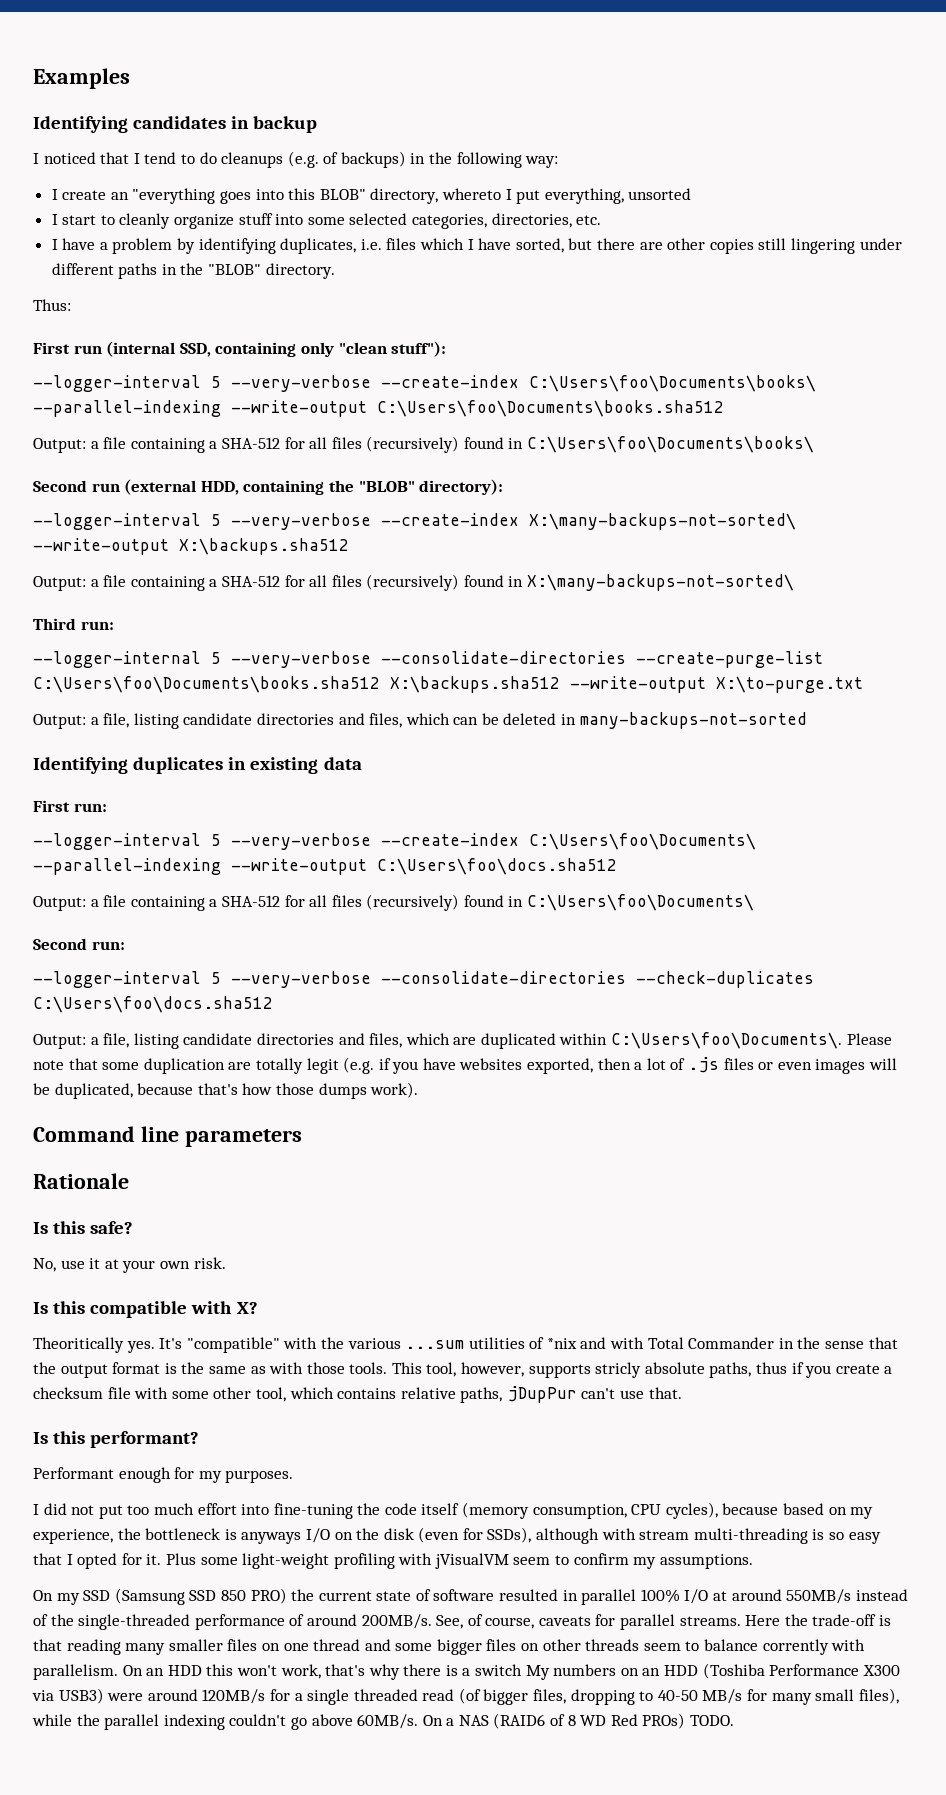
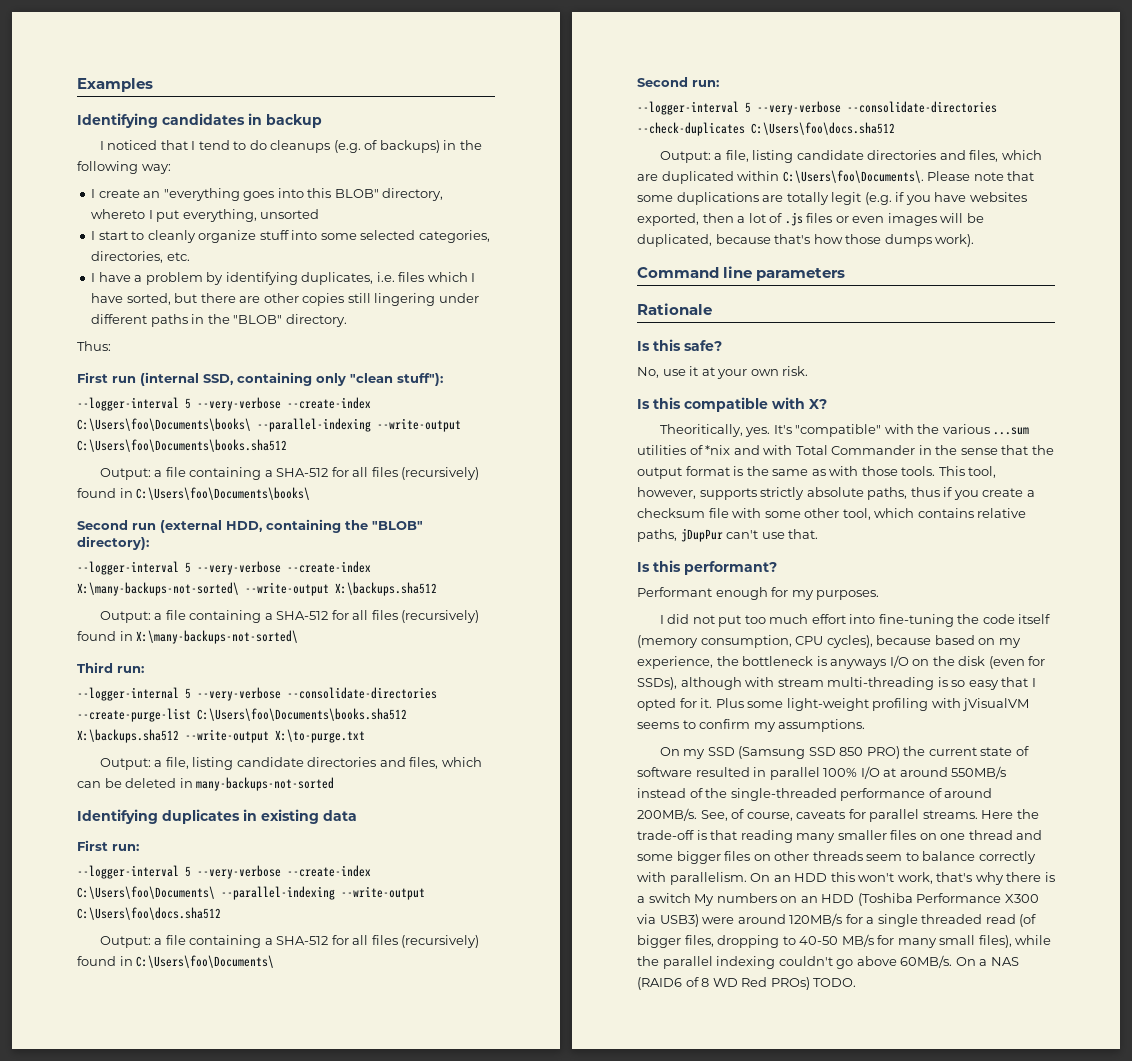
- Please note that some duplication are totally legit (e.g. if you have websites exported, then a lot of .js files or even images will be duplicated, because that's how those dumps work).
+ Please note that some duplications are totally legit (e.g. if you have websites exported, then a lot of .js files or even images will be duplicated, because that's how those dumps work).
- Theoritically yes.
+ Theoritically, yes.
- This tool, however, supports stricly absolute paths, thus if you create a checksum file with some other tool, which contains relative paths, jDupPur can't use that.
+ This tool, however, supports strictly absolute paths, thus if you create a checksum file with some other tool, which contains relative paths, jDupPur can't use that.
- Plus some light-weight profiling with jVisualVM seem to confirm my assumptions.
+ Plus some light-weight profiling with jVisualVM seems to confirm my assumptions.
- Here the trade-off is that reading many smaller files on one thread and some bigger files on other threads seem to balance corrently with parallelism.
+ Here the trade-off is that reading many smaller files on one thread and some bigger files on other threads seem to balance correctly with parallelism.

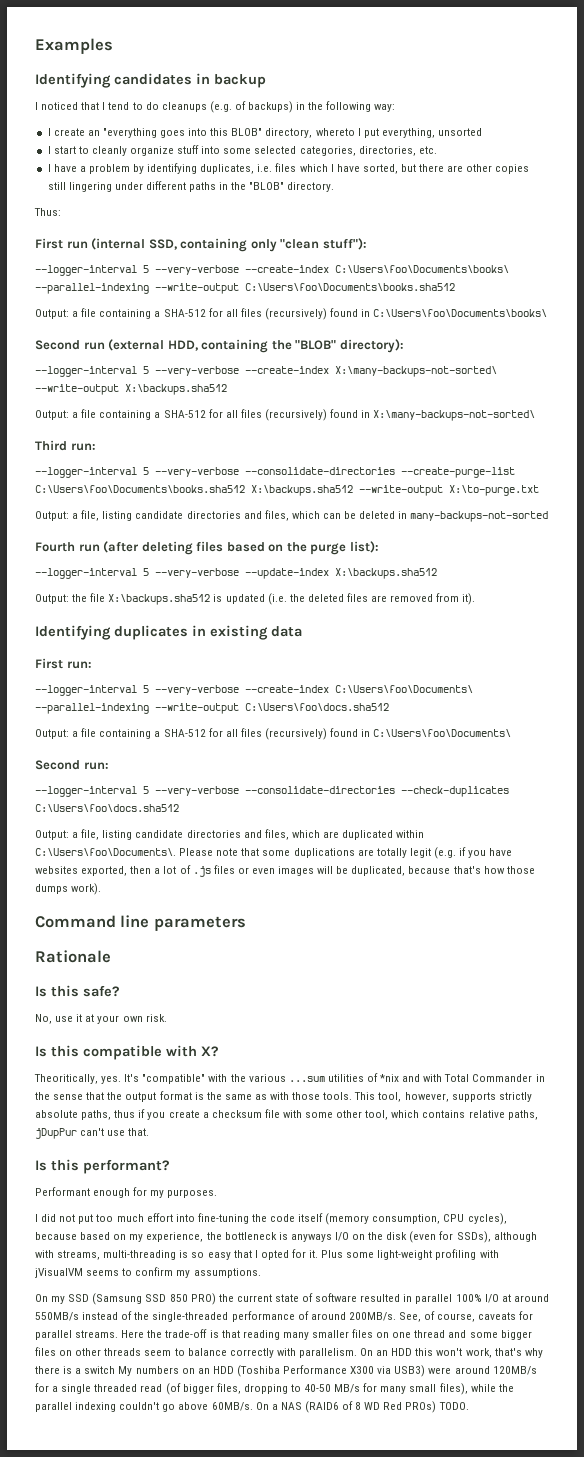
- --logger-internal 5 --very-verbose --consolidate-directories --create-purge-list C:\Users\foo\Documents\books.sha512 X:\backups.sha512 --write-output X:\to-purge.txt
+ --logger-interval 5 --very-verbose --consolidate-directories --create-purge-list C:\Users\foo\Documents\books.sha512 X:\backups.sha512 --write-output X:\to-purge.txt
+ Fourth run (after deleting files based on the purge list):
+ --logger-interval 5 --very-verbose --update-index X:\backups.sha512
+ Output: the file X:\backups.sha512 is updated (i.e. the deleted files are removed from it).
- I did not put too much effort into fine-tuning the code itself (memory consumption, CPU cycles), because based on my experience, the bottleneck is anyways I/O on the disk (even for SSDs), although with stream multi-threading is so easy that I opted for it.
+ I did not put too much effort into fine-tuning the code itself (memory consumption, CPU cycles), because based on my experience, the bottleneck is anyways I/O on the disk (even for SSDs), although with streams, multi-threading is so easy that I opted for it.

